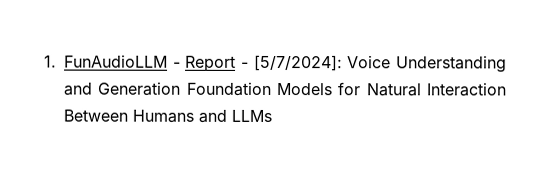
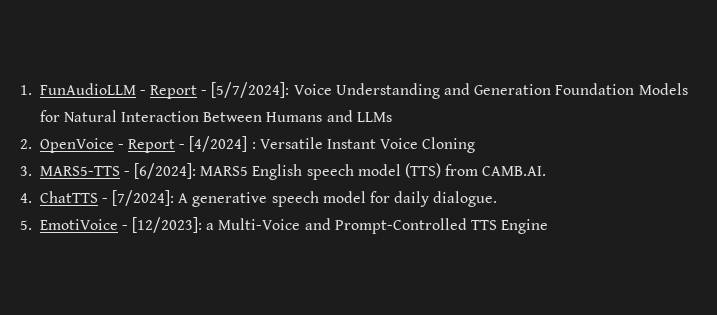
+ 2. OpenVoice - Report - [4/2024] : Versatile Instant Voice Cloning
+ 3. MARS5-TTS - [6/2024]: MARS5 English speech model (TTS) from CAMB.AI.
+ 4. ChatTTS - [7/2024]: A generative speech model for daily dialogue.
+ 5. EmotiVoice - [12/2023]: a Multi-Voice and Prompt-Controlled TTS Engine

